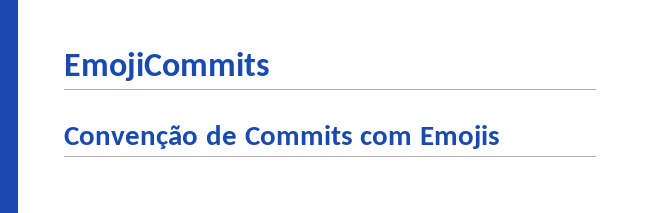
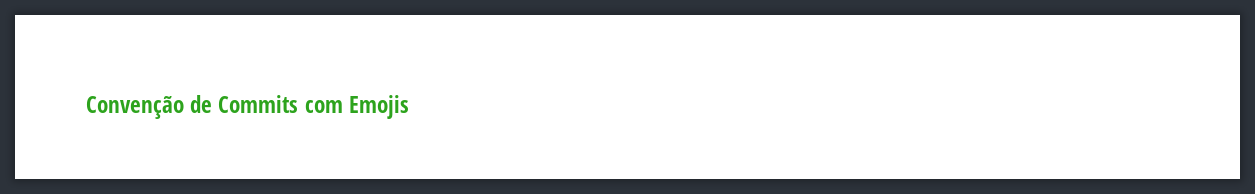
- EmojiCommits

